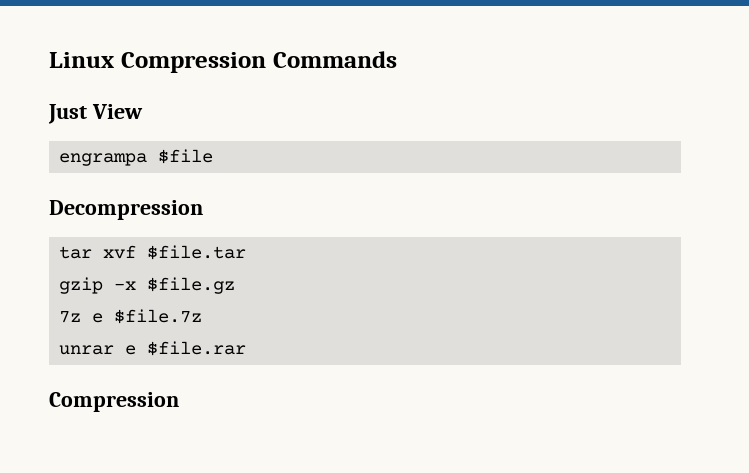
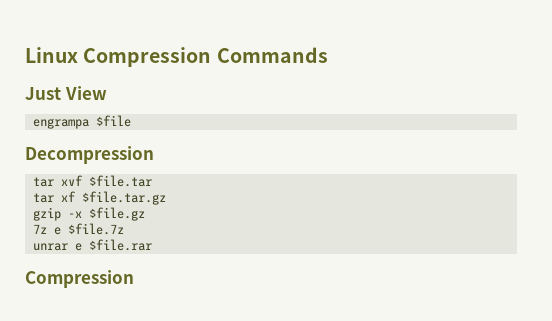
+ tar xf $file.tar.gz

